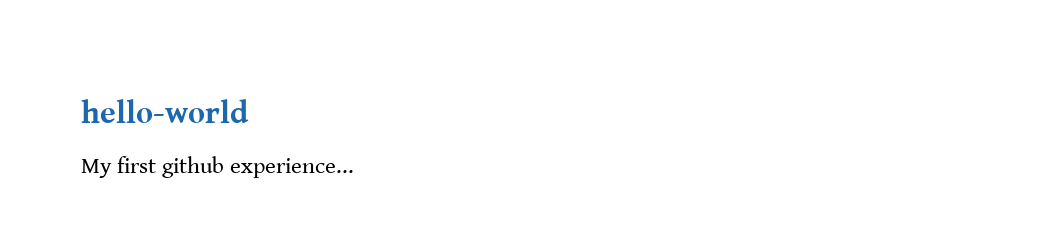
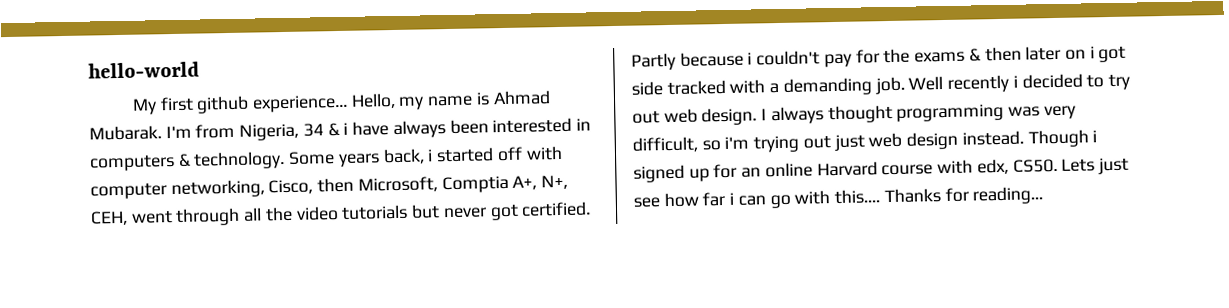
+ Hello, my name is Ahmad Mubarak. I'm from Nigeria, 34 & i have always been interested in computers & technology. Some years back, i started off with computer networking, Cisco, then Microsoft, Comptia A+, N+, CEH, went through all the video tutorials but never got certified. Partly because i couldn't pay for the exams & then later on i got side tracked with a demanding job. Well recently i decided to try out web design. I always thought programming was very difficult, so i'm trying out just web design instead. Though i signed up for an online Harvard course with edx, CS50. Lets just see how far i can go with this.... Thanks for reading...

